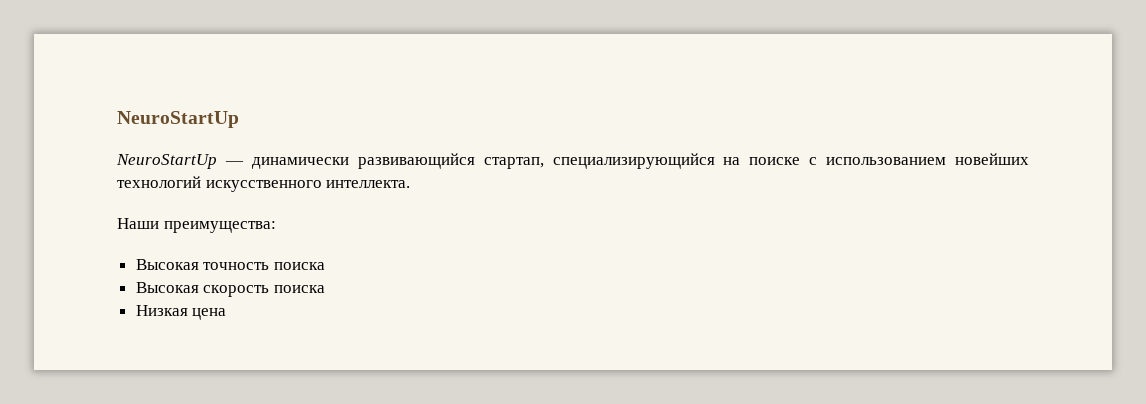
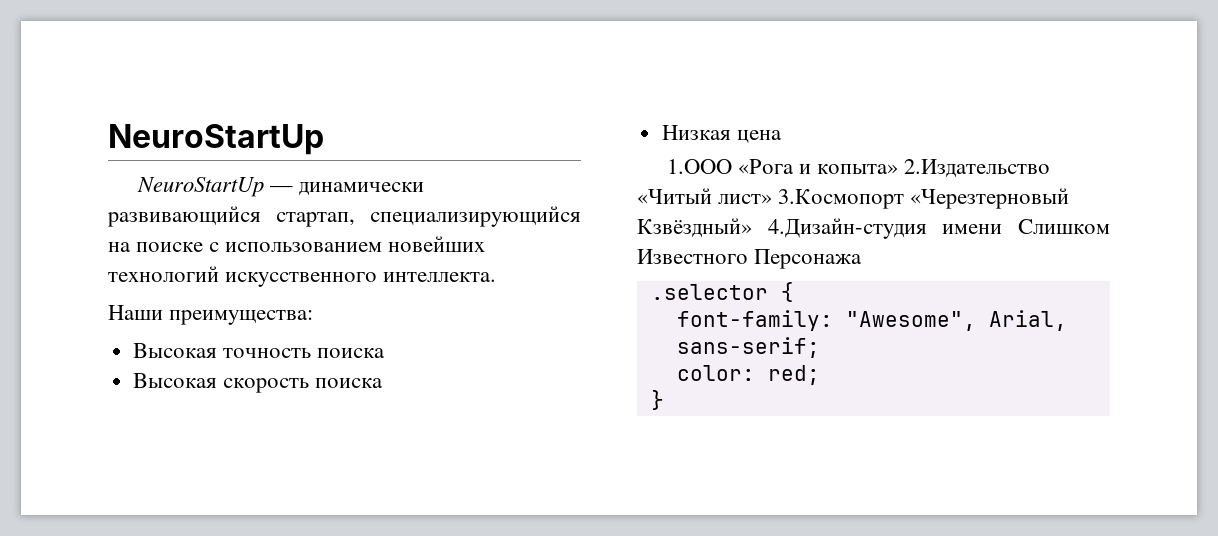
+ 1.ООО «Рога и копыта» 2.Издательство «Читый лист» 3.Космопорт «Черезтерновый Кзвёздный» 4.Дизайн-студия имени Слишком Известного Персонажа
+ .selector {
+ font-family: "Awesome", Arial, sans-serif;
+ color: red;
+ }

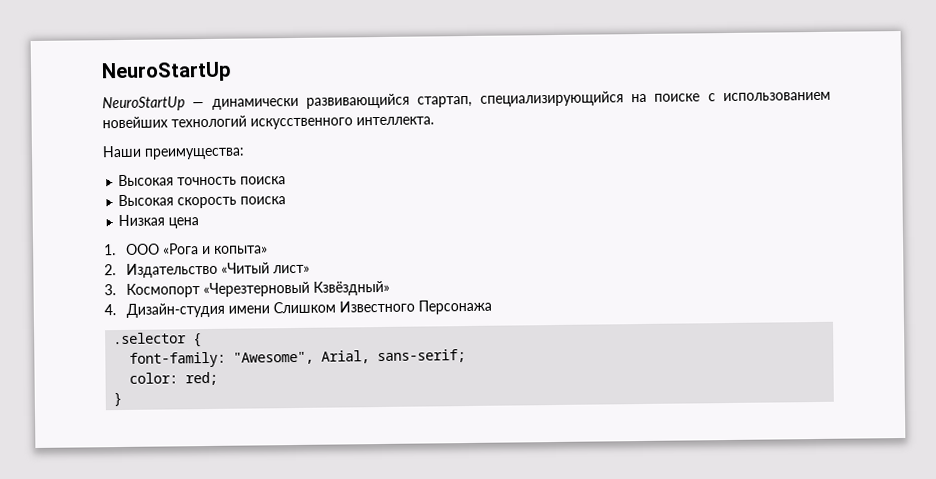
- 1.ООО «Рога и копыта» 2.Издательство «Читый лист» 3.Космопорт «Черезтерновый Кзвёздный» 4.Дизайн-студия имени Слишком Известного Персонажа
+ 1. ООО «Рога и копыта»
+ 2. Издательство «Читый лист»
+ 3. Космопорт «Черезтерновый Кзвёздный»
+ 4. Дизайн-студия имени Слишком Известного Персонажа

